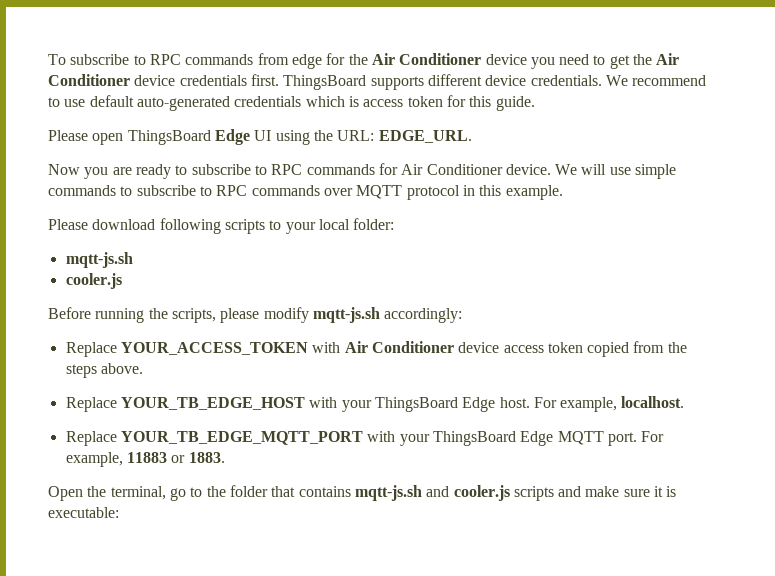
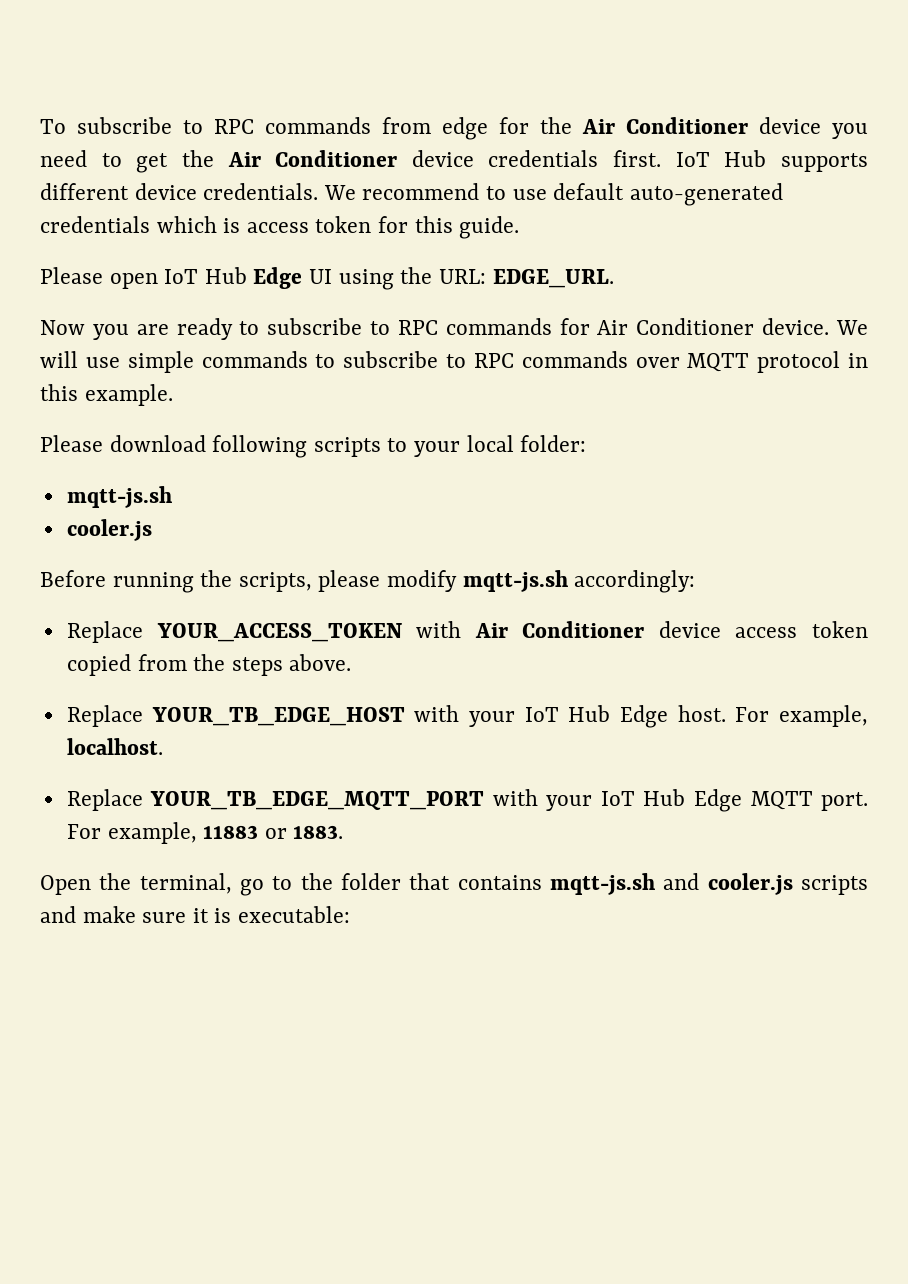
- ThingsBoard supports different device credentials.
+ IoT Hub supports different device credentials.
- Please open ThingsBoard Edge UI using the URL: EDGE_URL.
+ Please open IoT Hub Edge UI using the URL: EDGE_URL.
- Replace YOUR_TB_EDGE_HOST with your ThingsBoard Edge host.
+ Replace YOUR_TB_EDGE_HOST with your IoT Hub Edge host.
- Replace YOUR_TB_EDGE_MQTT_PORT with your ThingsBoard Edge MQTT port.
+ Replace YOUR_TB_EDGE_MQTT_PORT with your IoT Hub Edge MQTT port.

